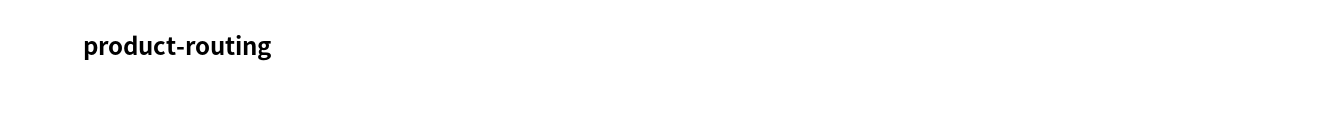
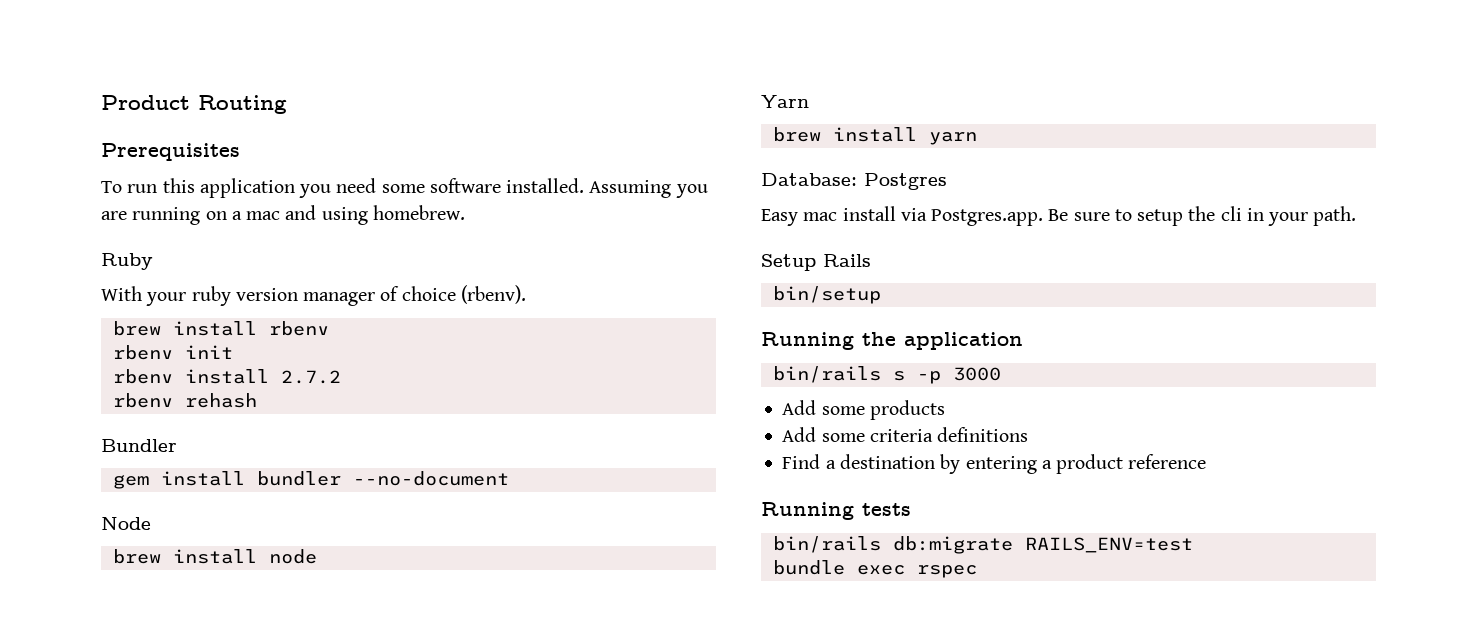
- product-routing
+ Product Routing
+ Prerequisites
+ To run this application you need some software installed. Assuming you are running on a mac and using homebrew.
+ Ruby
+ With your ruby version manager of choice (rbenv).
+ brew install rbenv
+ rbenv init
+ rbenv install 2.7.2
+ rbenv rehash
+ Bundler
+ gem install bundler --no-document
+ Node
+ brew install node
+ Yarn
+ brew install yarn
+ Database: Postgres
+ Easy mac install via Postgres.app. Be sure to setup the cli in your path.
+ Setup Rails
+ bin/setup
+ Running the application
+ bin/rails s -p 3000
+ Add some products
+ Add some criteria definitions
+ Find a destination by entering a product reference
+ Running tests
+ bin/rails db:migrate RAILS_ENV=test
+ bundle exec rspec

